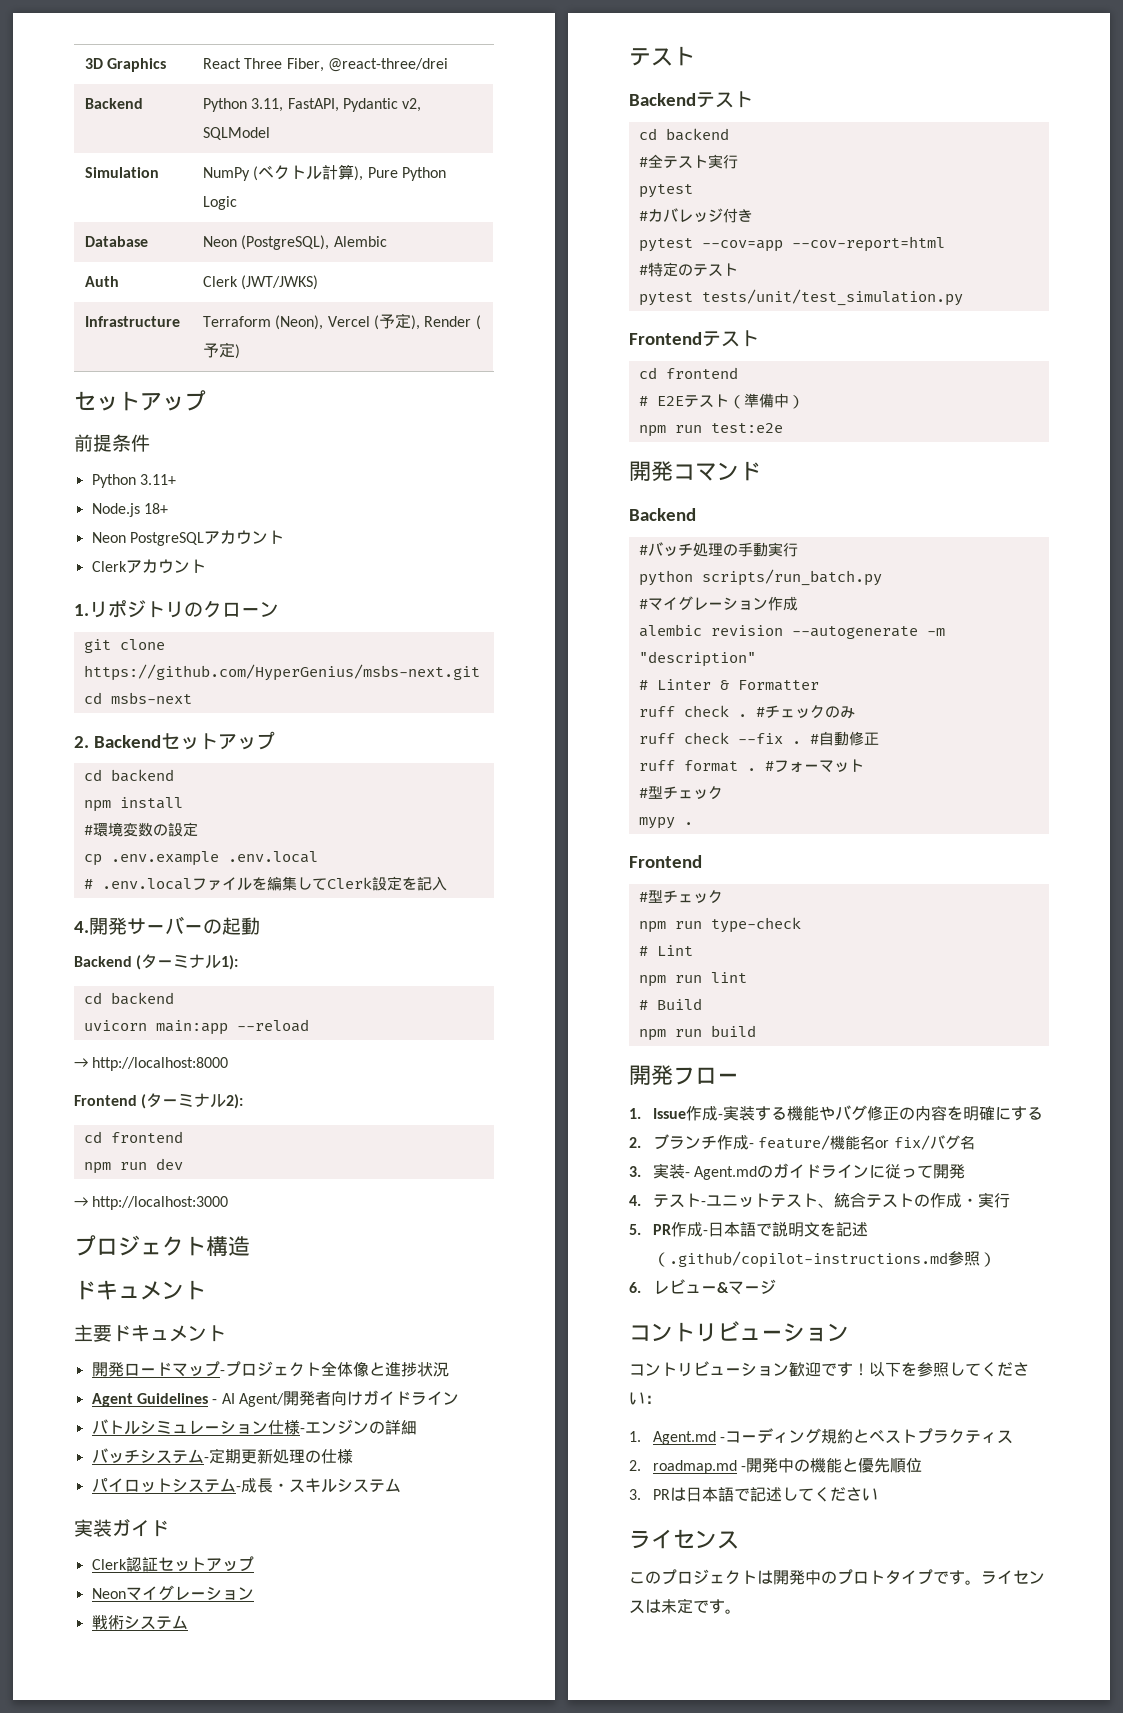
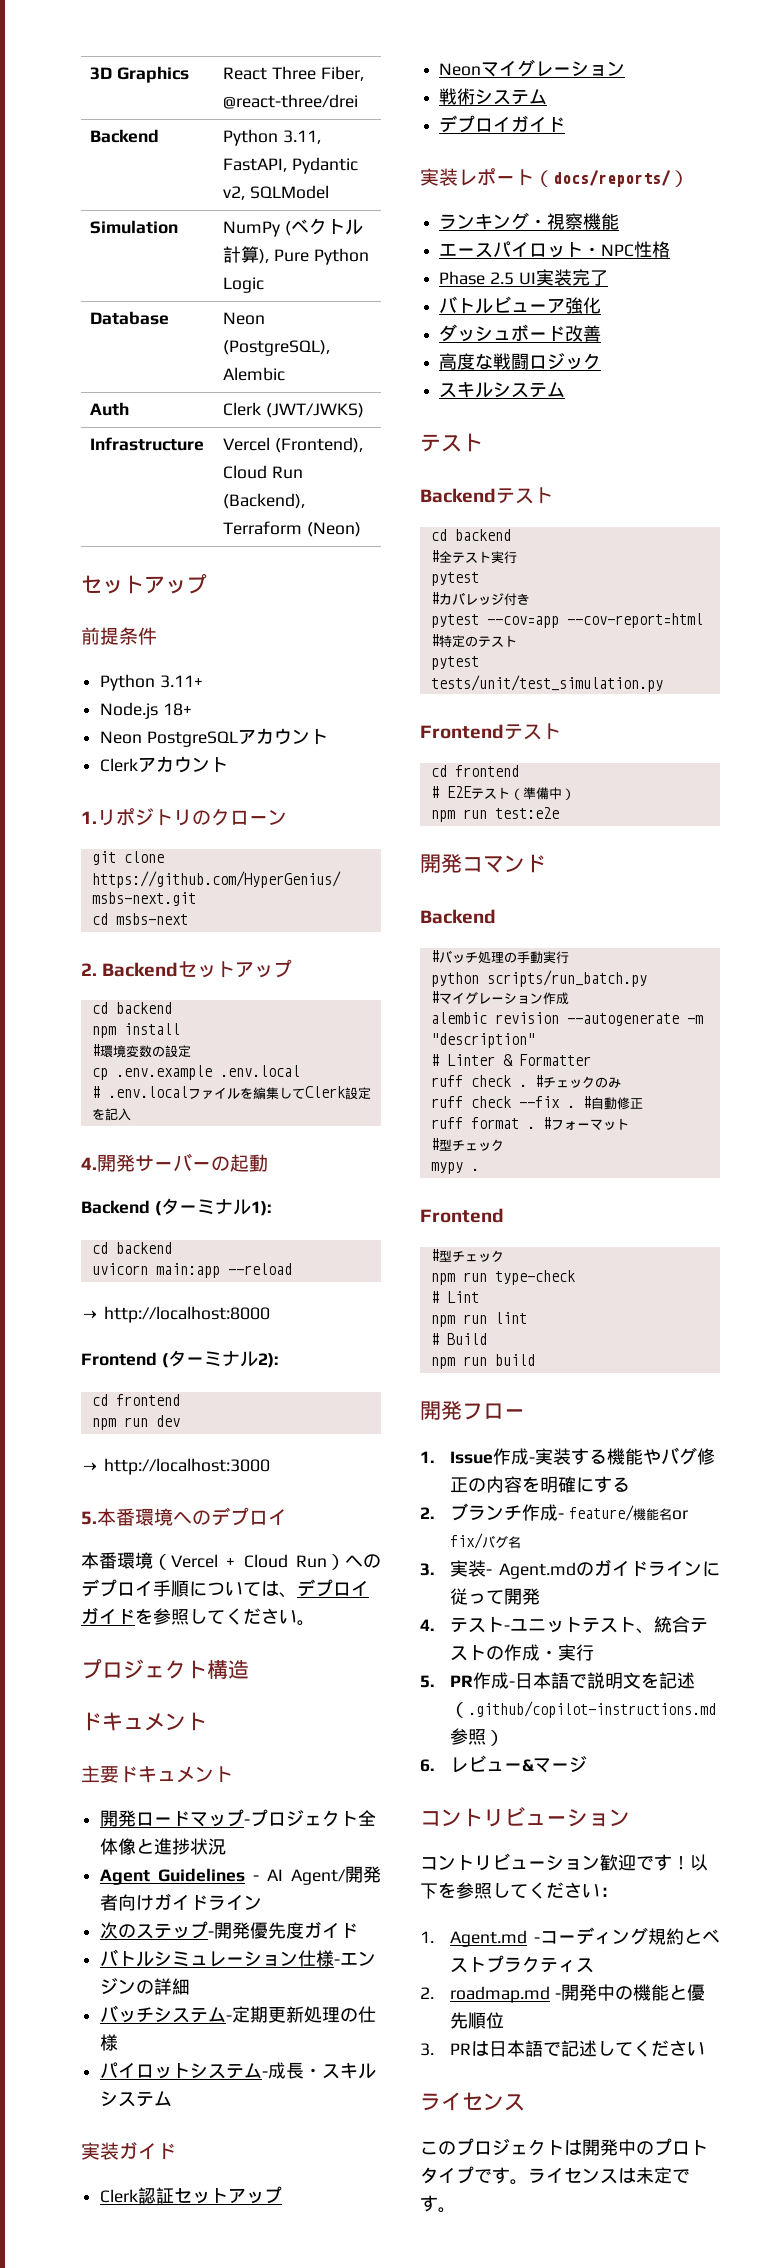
- Infrastructure | Terraform (Neon), Vercel (予定), Render (予定)
+ Infrastructure | Vercel (Frontend), Cloud Run (Backend), Terraform (Neon)
+ 5.本番環境へのデプロイ
+ 本番環境（Vercel + Cloud Run）へのデプロイ手順については、デプロイガイドを参照してください。
+ 次のステップ-開発優先度ガイド
  戦術システム
+ デプロイガイド
+ 実装レポート（docs/reports/）
+ ランキング・視察機能
+ エースパイロット・NPC性格
+ Phase 2.5 UI実装完了
+ バトルビューア強化
+ ダッシュボード改善
+ 高度な戦闘ロジック
+ スキルシステム

